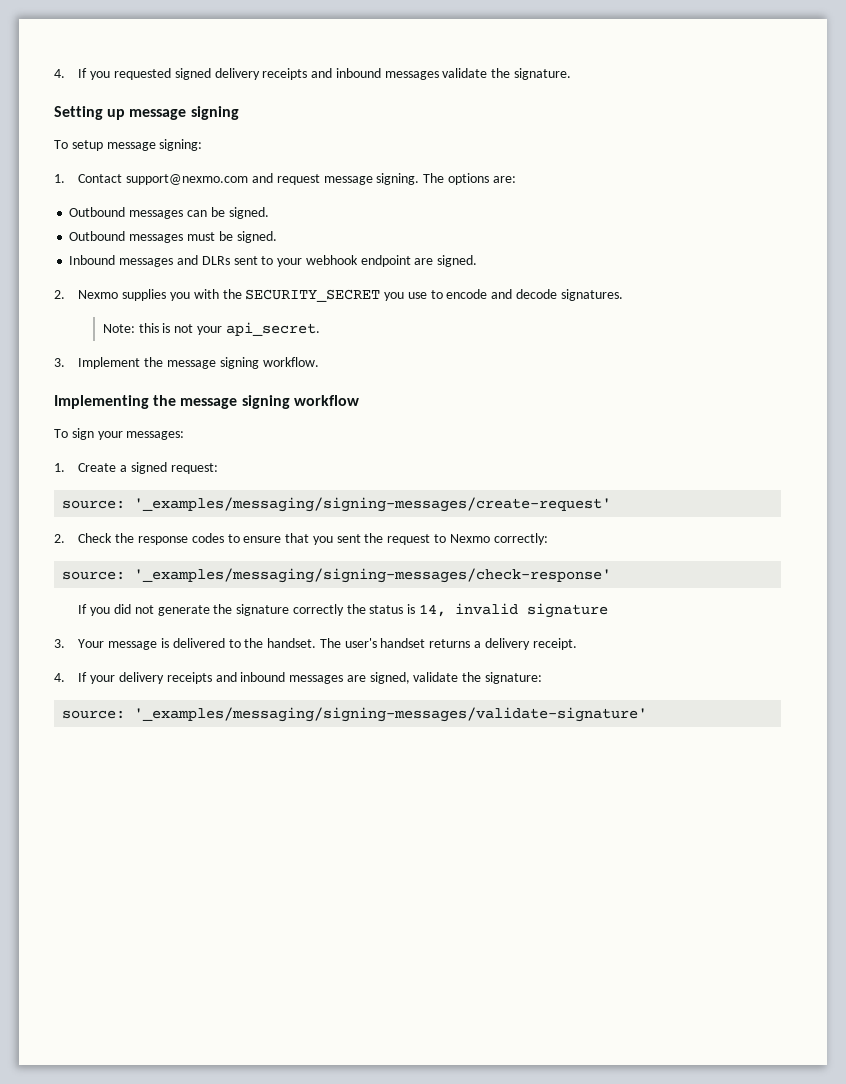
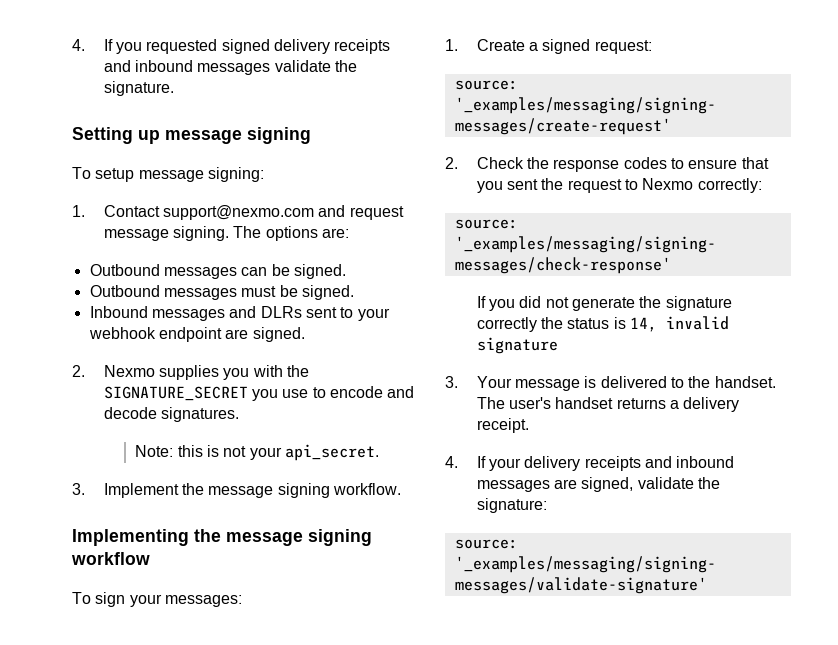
- 2. Nexmo supplies you with the SECURITY_SECRET you use to encode and decode signatures.
+ 2. Nexmo supplies you with the SIGNATURE_SECRET you use to encode and decode signatures.

